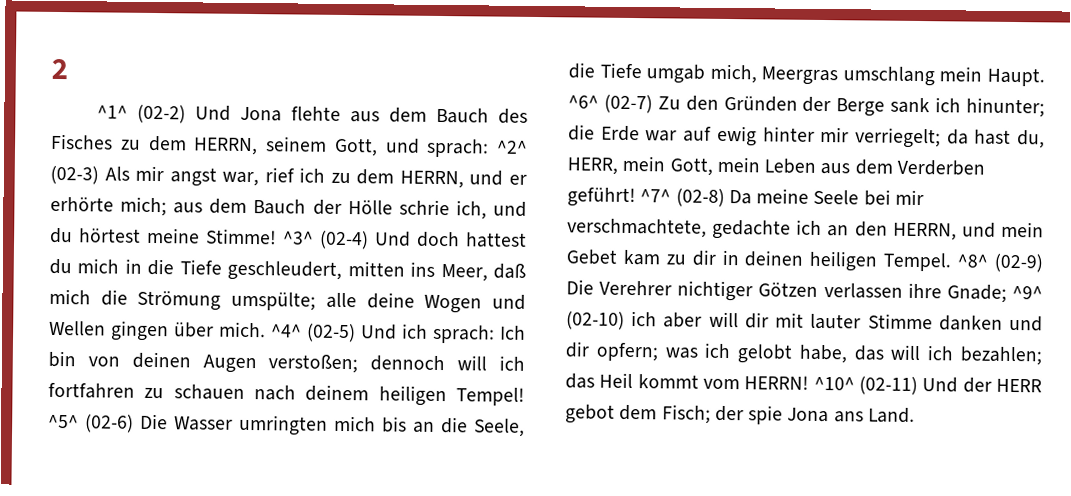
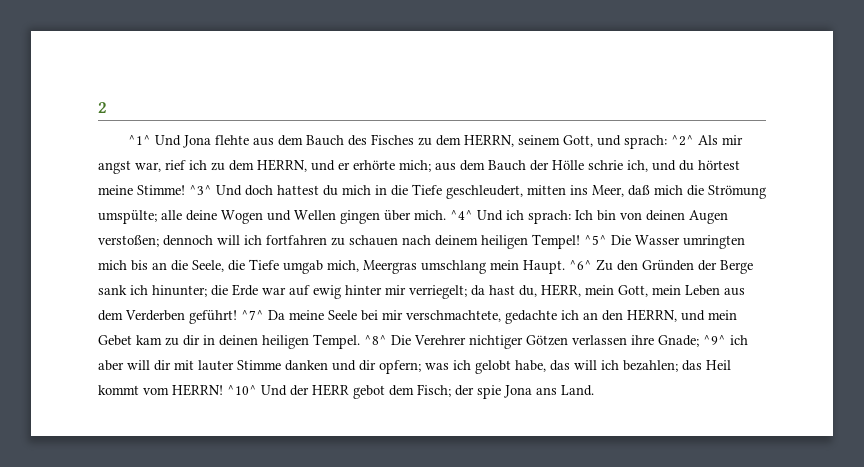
- ^1^ (02-2) Und Jona flehte aus dem Bauch des Fisches zu dem HERRN, seinem Gott, und sprach: ^2^ (02-3) Als mir angst war, rief ich zu dem HERRN, und er erhörte mich; aus dem Bauch der Hölle schrie ich, und du hörtest meine Stimme!
+ ^1^ Und Jona flehte aus dem Bauch des Fisches zu dem HERRN, seinem Gott, und sprach: ^2^ Als mir angst war, rief ich zu dem HERRN, und er erhörte mich; aus dem Bauch der Hölle schrie ich, und du hörtest meine Stimme!
- ^3^ (02-4) Und doch hattest du mich in die Tiefe geschleudert, mitten ins Meer, daß mich die Strömung umspülte; alle deine Wogen und Wellen gingen über mich.
+ ^3^ Und doch hattest du mich in die Tiefe geschleudert, mitten ins Meer, daß mich die Strömung umspülte; alle deine Wogen und Wellen gingen über mich.
- ^4^ (02-5) Und ich sprach: Ich bin von deinen Augen verstoßen; dennoch will ich fortfahren zu schauen nach deinem heiligen Tempel!
+ ^4^ Und ich sprach: Ich bin von deinen Augen verstoßen; dennoch will ich fortfahren zu schauen nach deinem heiligen Tempel!
- ^5^ (02-6) Die Wasser umringten mich bis an die Seele, die Tiefe umgab mich, Meergras umschlang mein Haupt.
+ ^5^ Die Wasser umringten mich bis an die Seele, die Tiefe umgab mich, Meergras umschlang mein Haupt.
- ^6^ (02-7) Zu den Gründen der Berge sank ich hinunter; die Erde war auf ewig hinter mir verriegelt; da hast du, HERR, mein Gott, mein Leben aus dem Verderben geführt!
+ ^6^ Zu den Gründen der Berge sank ich hinunter; die Erde war auf ewig hinter mir verriegelt; da hast du, HERR, mein Gott, mein Leben aus dem Verderben geführt!
- ^7^ (02-8) Da meine Seele bei mir verschmachtete, gedachte ich an den HERRN, und mein Gebet kam zu dir in deinen heiligen Tempel.
+ ^7^ Da meine Seele bei mir verschmachtete, gedachte ich an den HERRN, und mein Gebet kam zu dir in deinen heiligen Tempel.
- ^8^ (02-9) Die Verehrer nichtiger Götzen verlassen ihre Gnade; ^9^ (02-10) ich aber will dir mit lauter Stimme danken und dir opfern; was ich gelobt habe, das will ich bezahlen; das Heil kommt vom HERRN!
+ ^8^ Die Verehrer nichtiger Götzen verlassen ihre Gnade; ^9^ ich aber will dir mit lauter Stimme danken und dir opfern; was ich gelobt habe, das will ich bezahlen; das Heil kommt vom HERRN!
- ^10^ (02-11) Und der HERR gebot dem Fisch; der spie Jona ans Land.
+ ^10^ Und der HERR gebot dem Fisch; der spie Jona ans Land.

